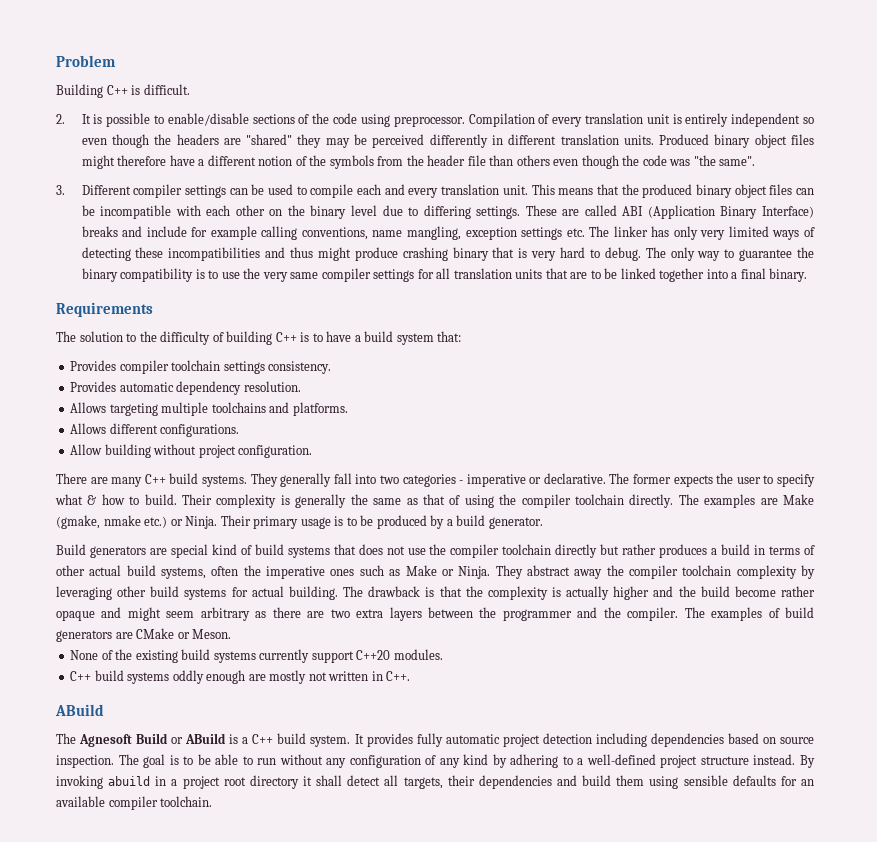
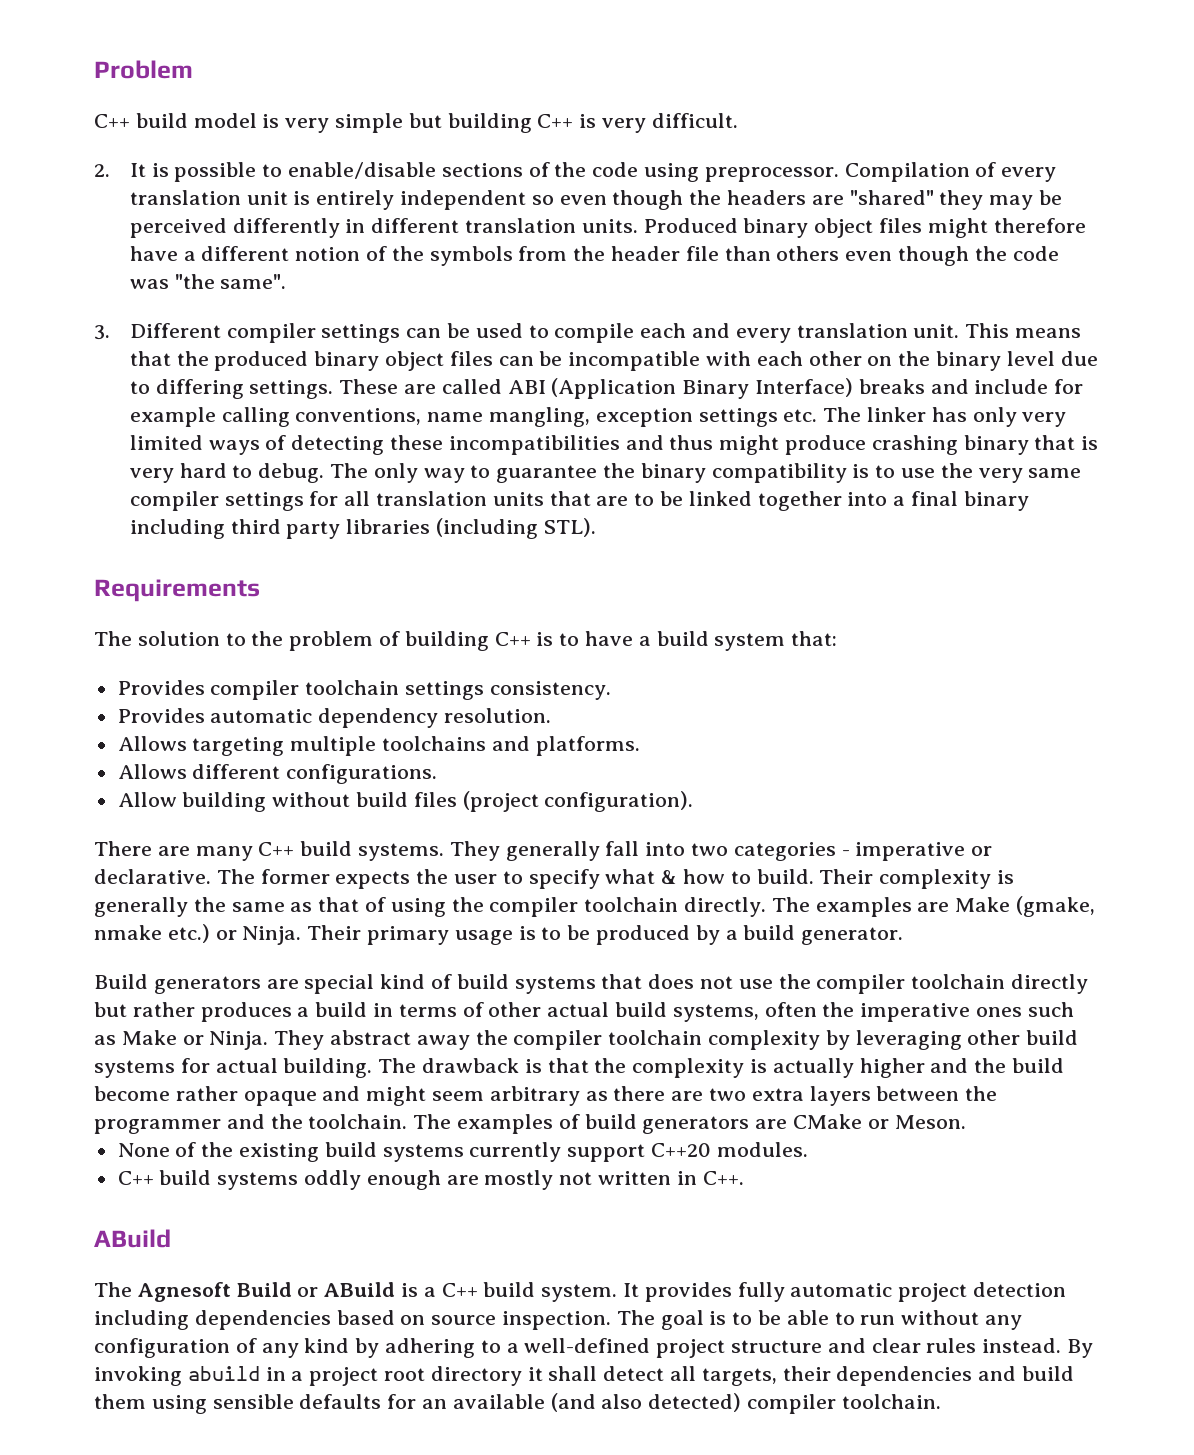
- Building C++ is difficult.
+ C++ build model is very simple but building C++ is very difficult.
- The only way to guarantee the binary compatibility is to use the very same compiler settings for all translation units that are to be linked together into a final binary.
+ The only way to guarantee the binary compatibility is to use the very same compiler settings for all translation units that are to be linked together into a final binary including third party libraries (including STL).
- The solution to the difficulty of building C++ is to have a build system that:
+ The solution to the problem of building C++ is to have a build system that:
- Allow building without project configuration.
+ Allow building without build files (project configuration).
- The drawback is that the complexity is actually higher and the build become rather opaque and might seem arbitrary as there are two extra layers between the programmer and the compiler.
+ The drawback is that the complexity is actually higher and the build become rather opaque and might seem arbitrary as there are two extra layers between the programmer and the toolchain.
- The goal is to be able to run without any configuration of any kind by adhering to a well-defined project structure instead.
+ The goal is to be able to run without any configuration of any kind by adhering to a well-defined project structure and clear rules instead.
- By invoking abuild in a project root directory it shall detect all targets, their dependencies and build them using sensible defaults for an available compiler toolchain.
+ By invoking abuild in a project root directory it shall detect all targets, their dependencies and build them using sensible defaults for an available (and also detected) compiler toolchain.

